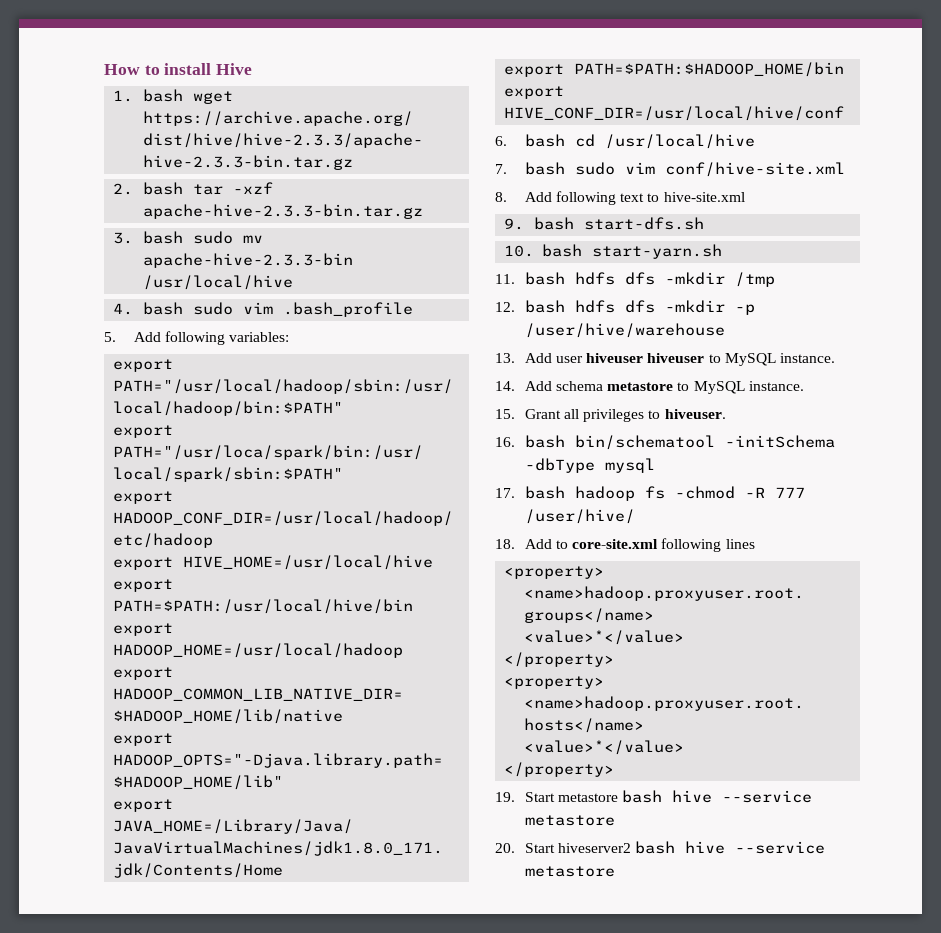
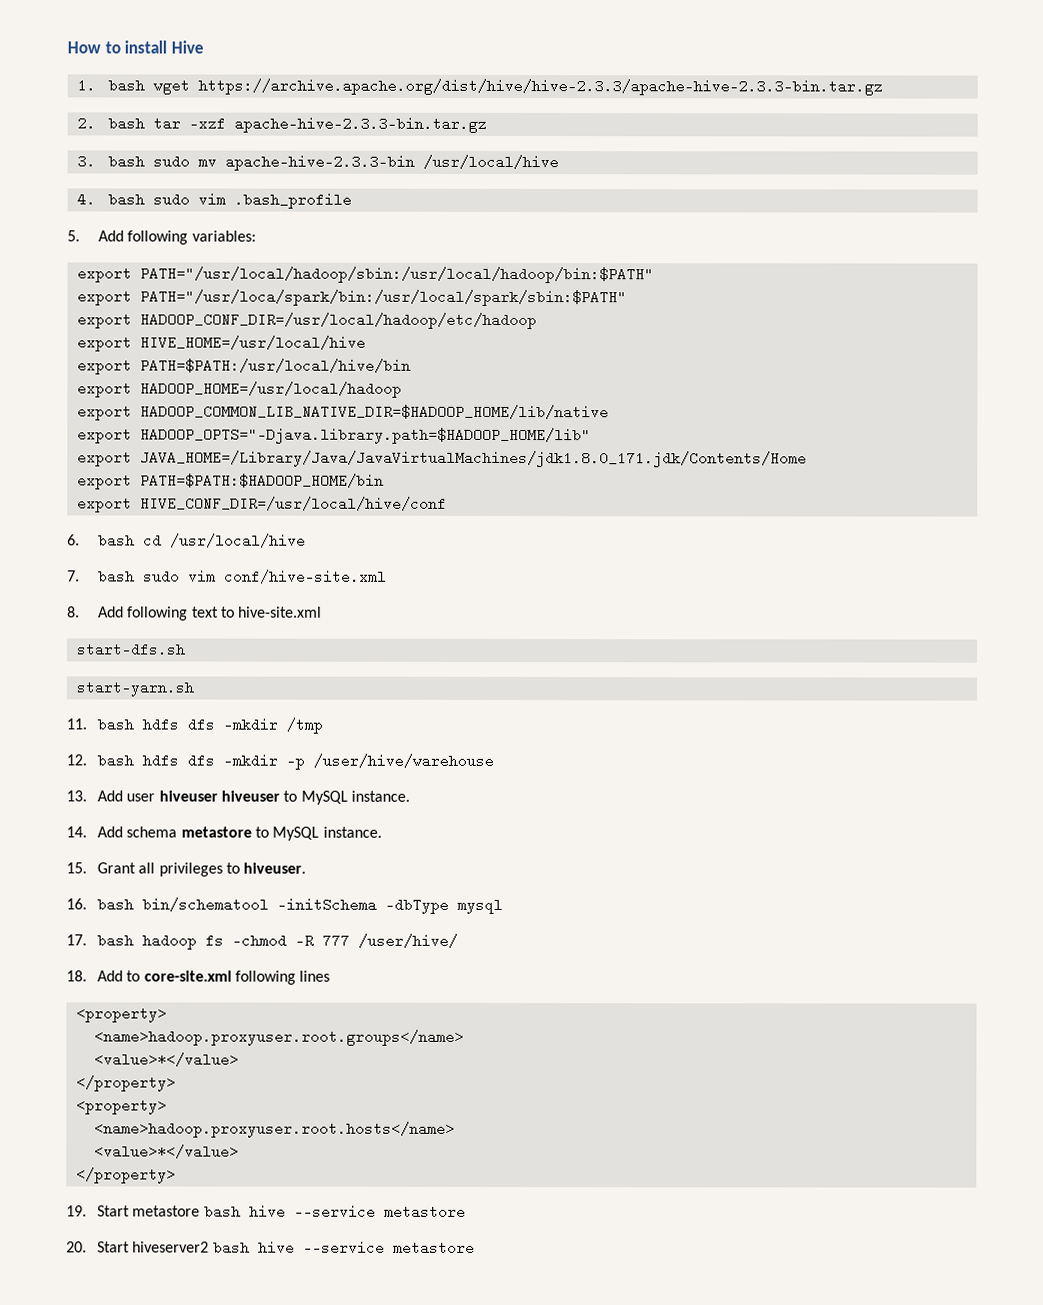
- 9. bash start-dfs.sh
+ start-dfs.sh
- 10. bash start-yarn.sh
+ start-yarn.sh

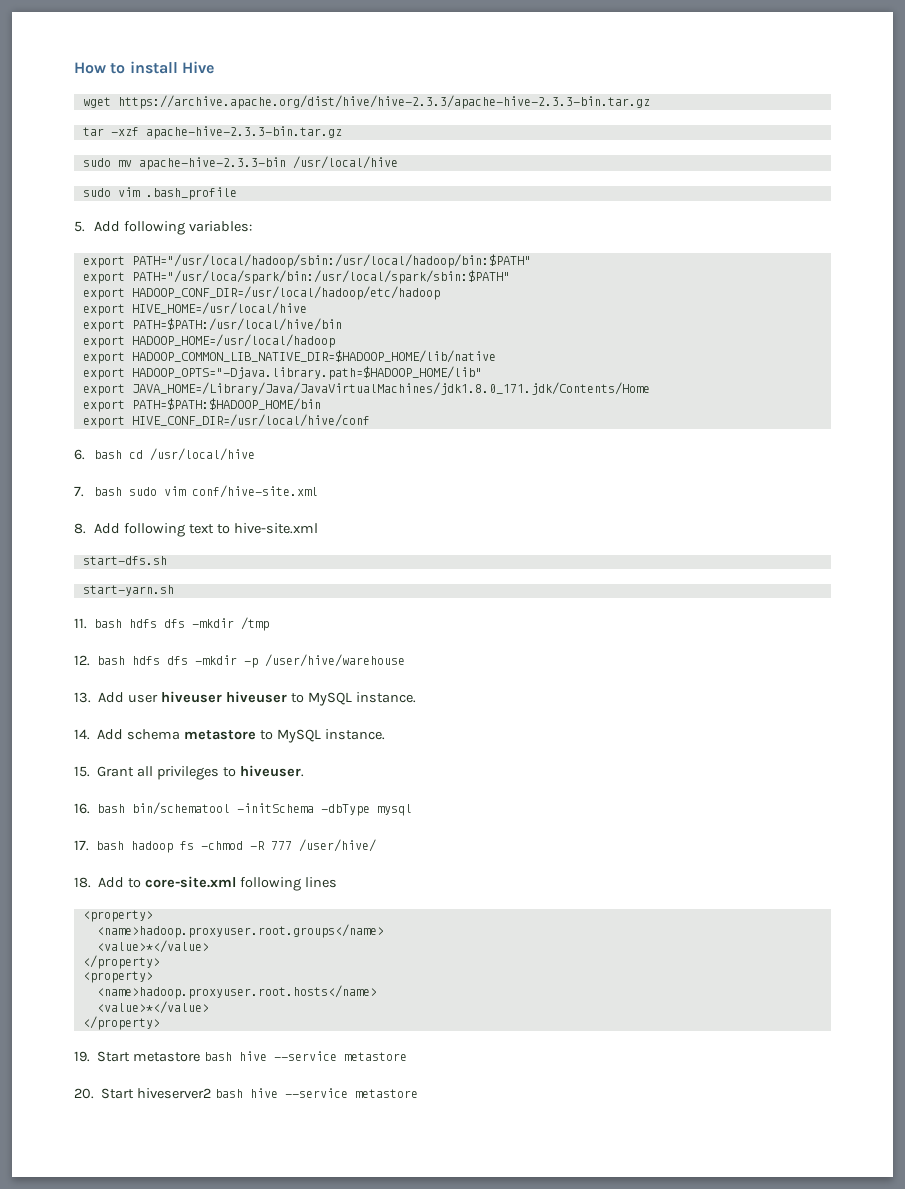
- 1. bash wget https://archive.apache.org/dist/hive/hive-2.3.3/apache-hive-2.3.3-bin.tar.gz
+ wget https://archive.apache.org/dist/hive/hive-2.3.3/apache-hive-2.3.3-bin.tar.gz
- 2. bash tar -xzf apache-hive-2.3.3-bin.tar.gz
+ tar -xzf apache-hive-2.3.3-bin.tar.gz
- 3. bash sudo mv apache-hive-2.3.3-bin /usr/local/hive
+ sudo mv apache-hive-2.3.3-bin /usr/local/hive
- 4. bash sudo vim .bash_profile
+ sudo vim .bash_profile

